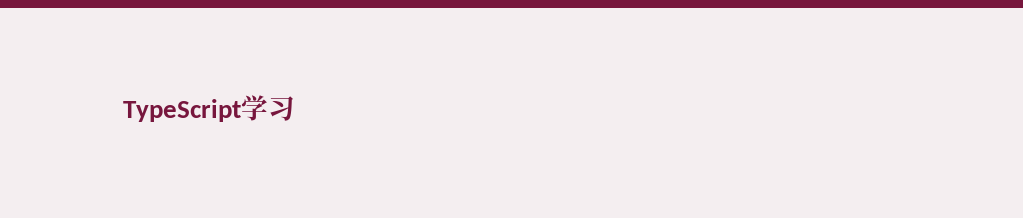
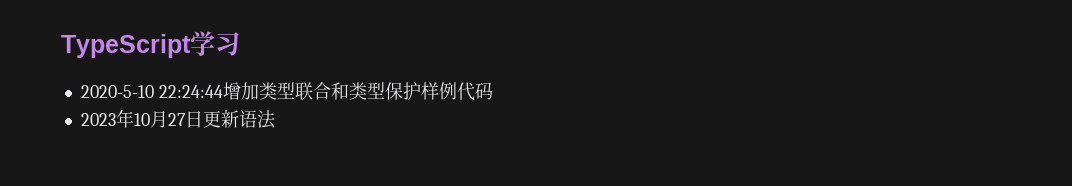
+ 2020-5-10 22:24:44增加类型联合和类型保护样例代码
+ 2023年10月27日更新语法

